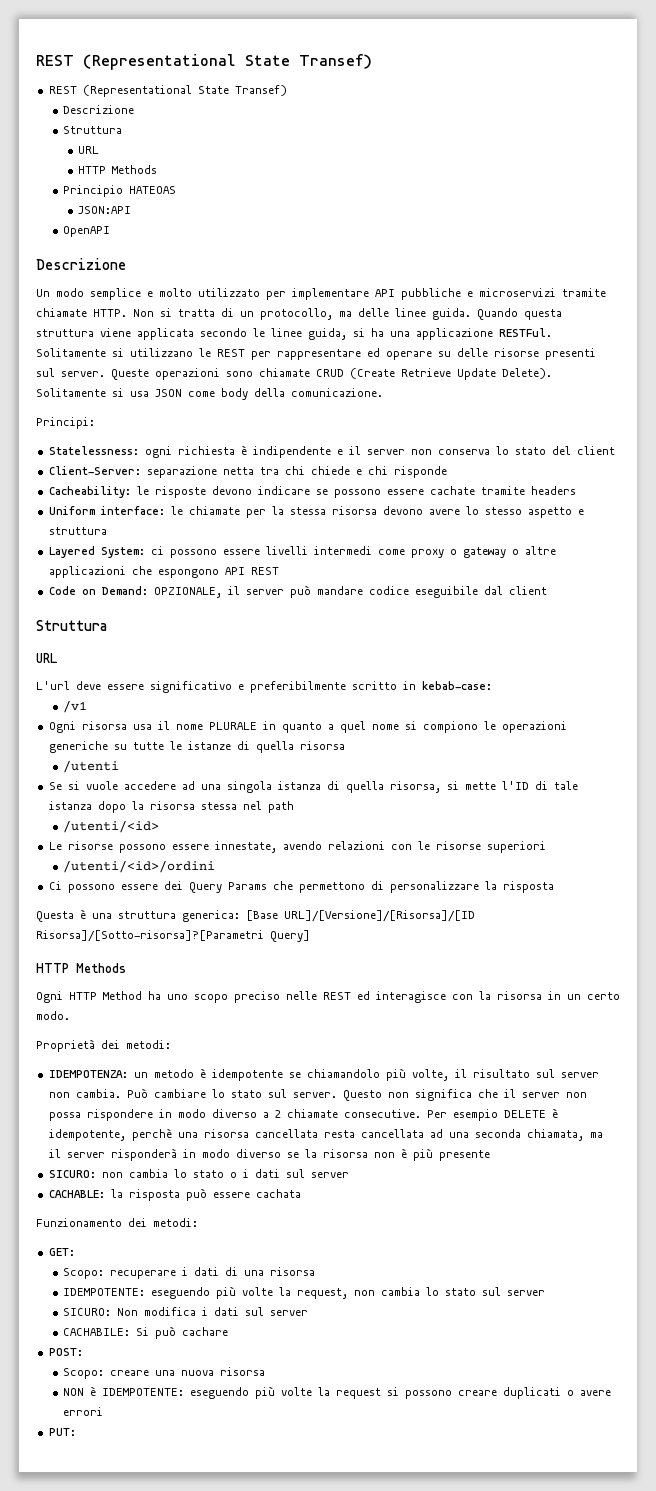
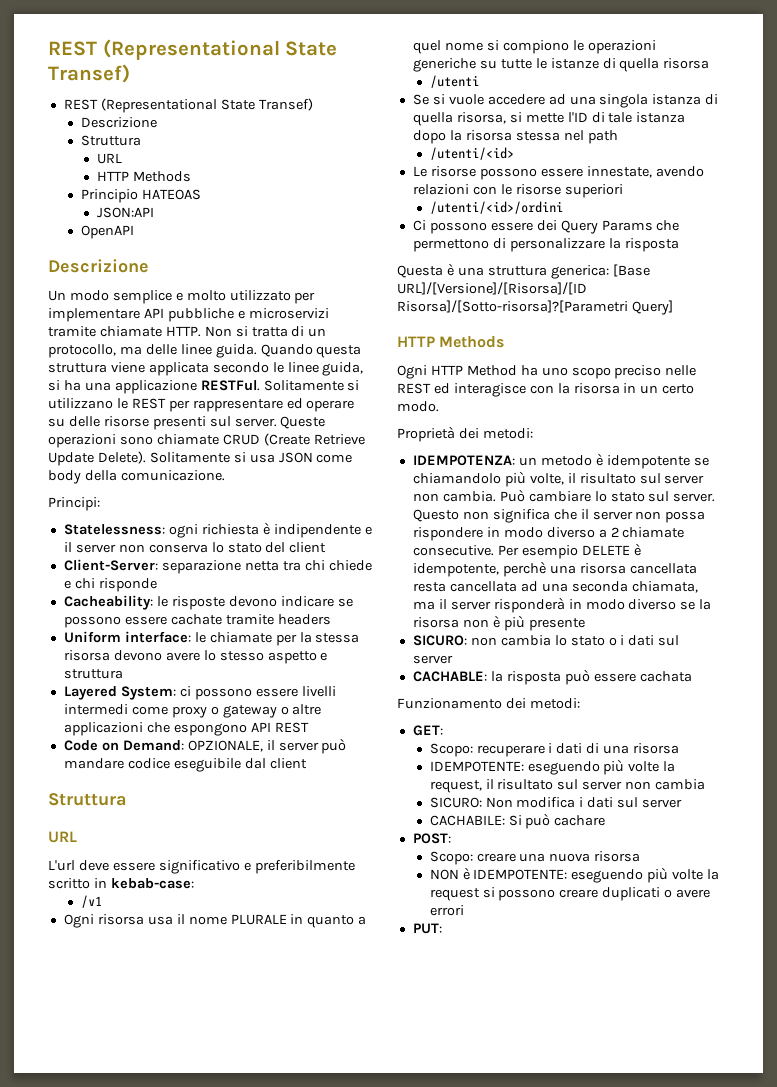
- IDEMPOTENTE: eseguendo più volte la request, non cambia lo stato sul server
+ IDEMPOTENTE: eseguendo più volte la request, il risultato sul server non cambia

